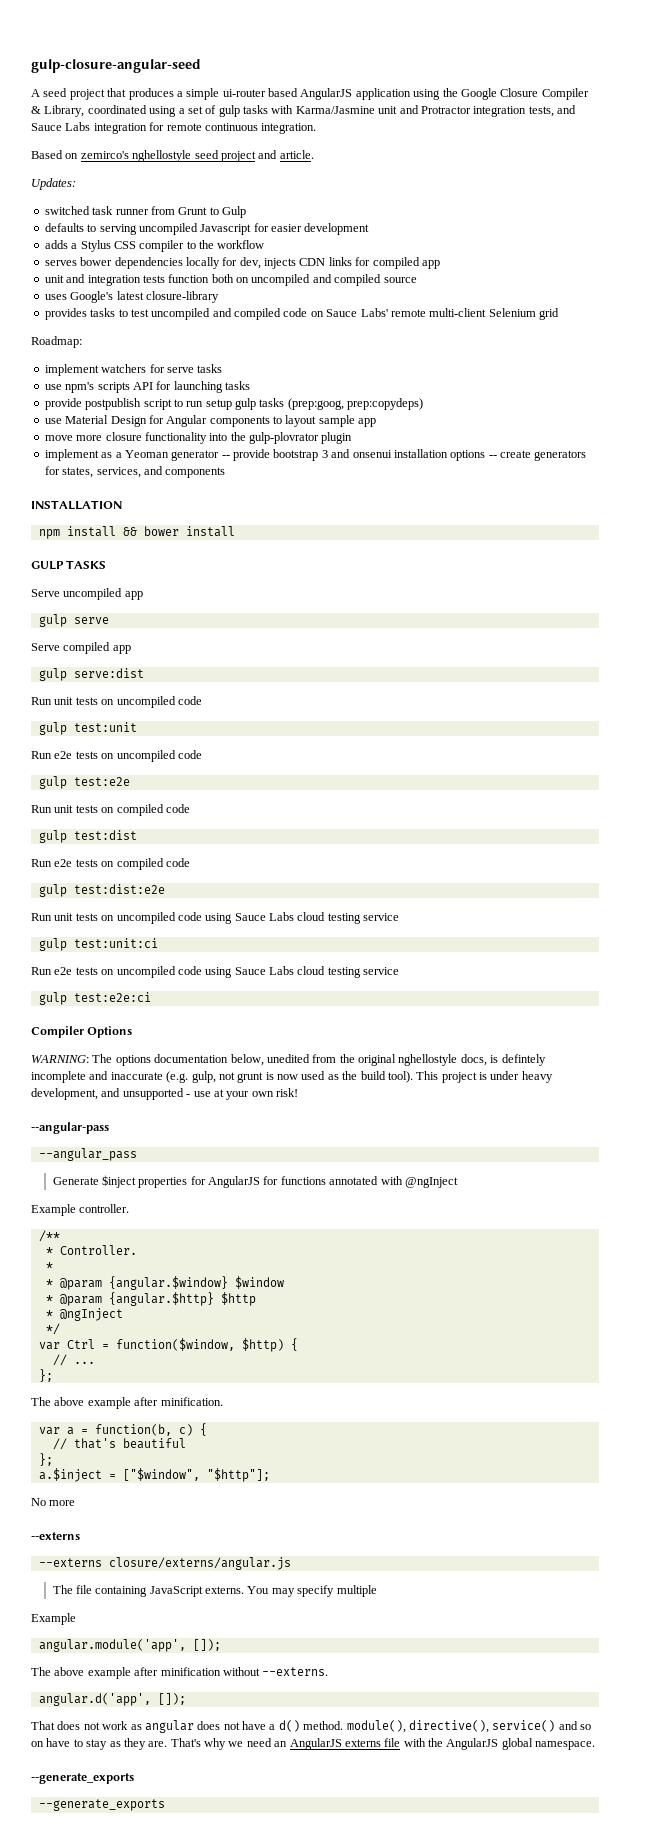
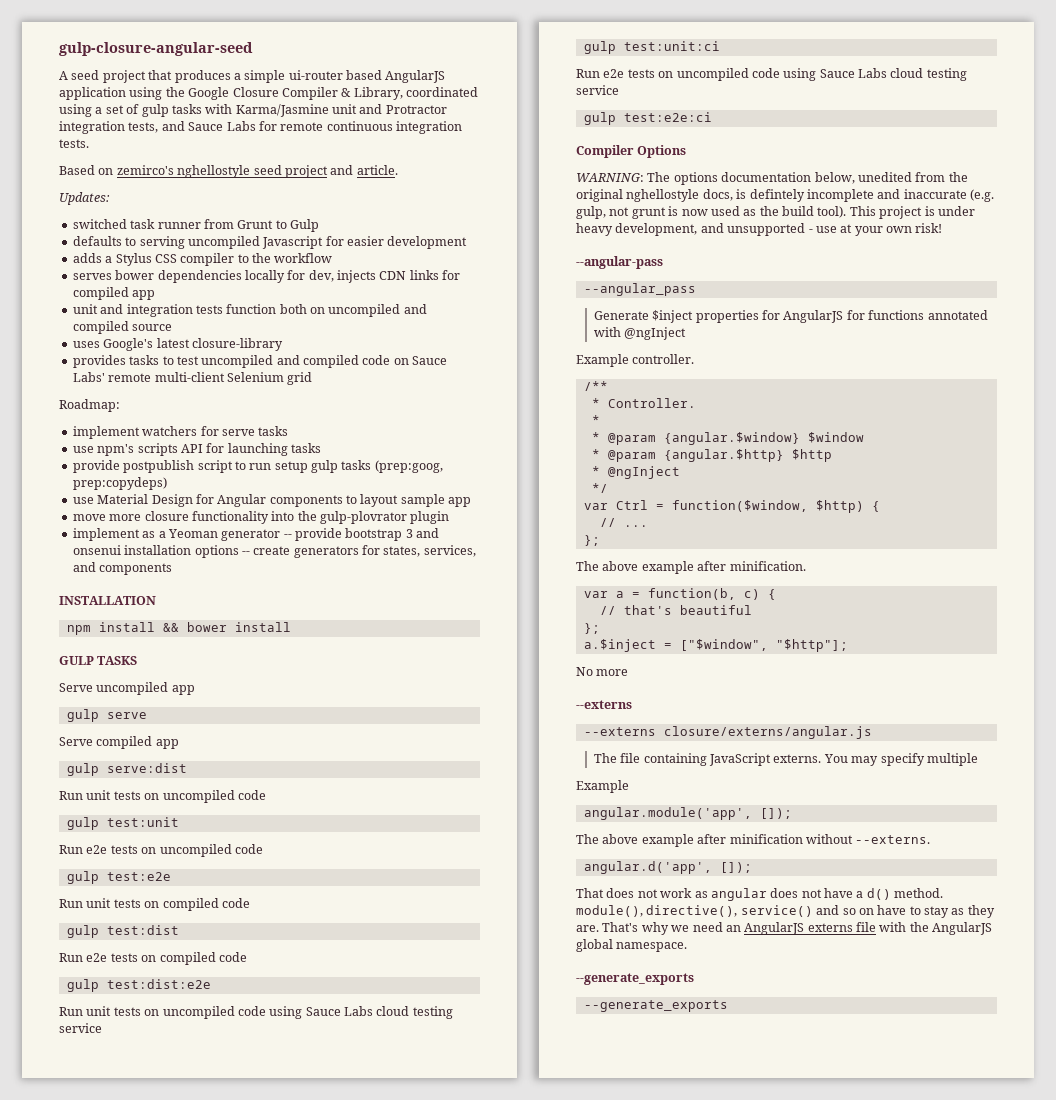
- A seed project that produces a simple ui-router based AngularJS application using the Google Closure Compiler & Library, coordinated using a set of gulp tasks with Karma/Jasmine unit and Protractor integration tests, and Sauce Labs integration for remote continuous integration.
+ A seed project that produces a simple ui-router based AngularJS application using the Google Closure Compiler & Library, coordinated using a set of gulp tasks with Karma/Jasmine unit and Protractor integration tests, and Sauce Labs for remote continuous integration tests.

